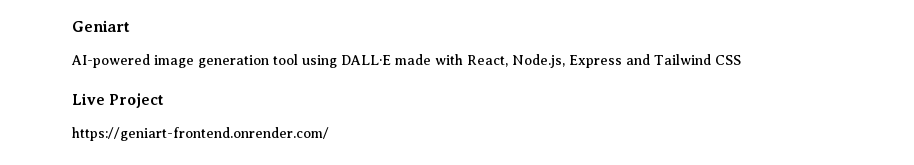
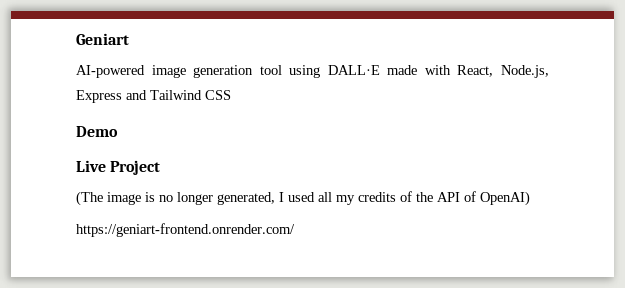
+ Demo
+ (The image is no longer generated, I used all my credits of the API of OpenAI)

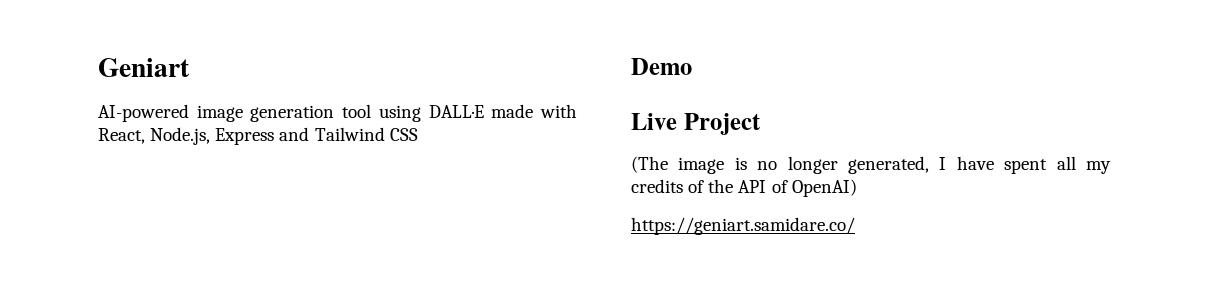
- (The image is no longer generated, I used all my credits of the API of OpenAI)
+ (The image is no longer generated, I have spent all my credits of the API of OpenAI)
- https://geniart-frontend.onrender.com/
+ https://geniart.samidare.co/

